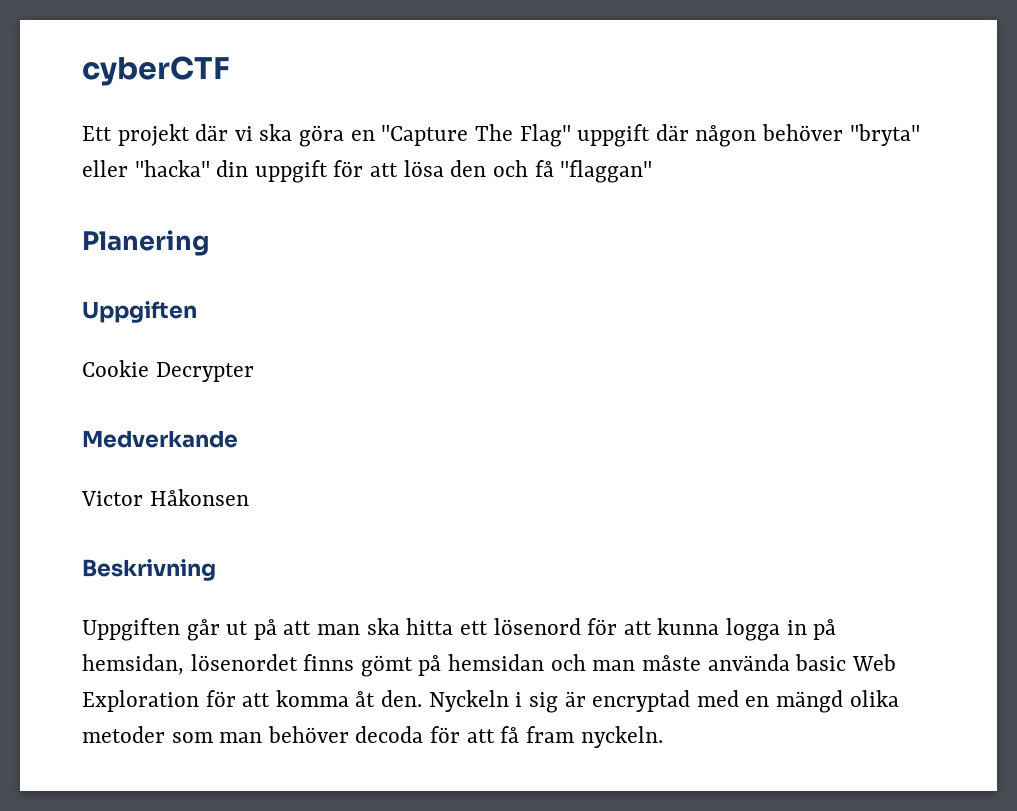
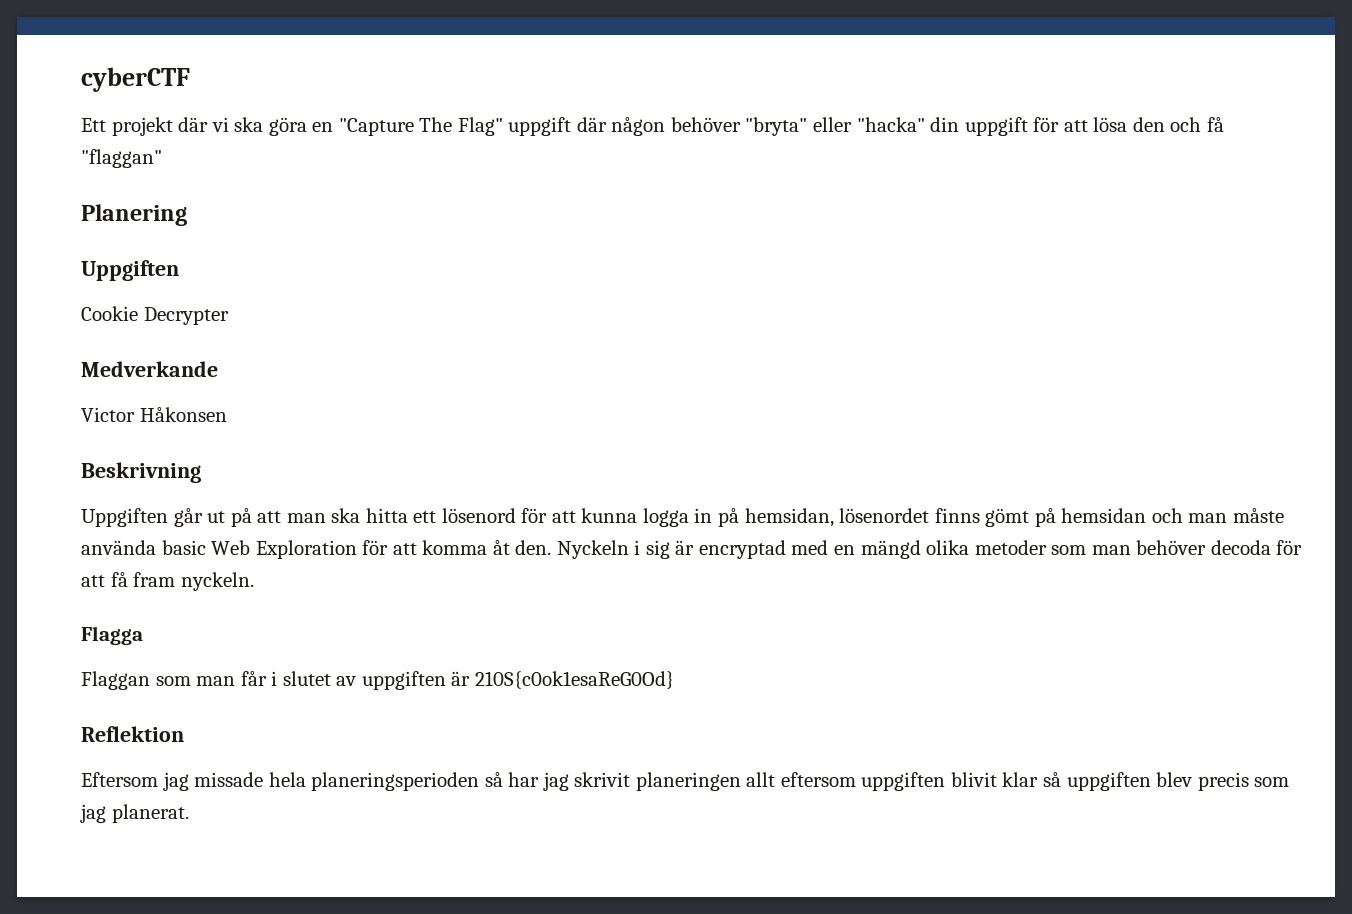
+ Flagga
+ Flaggan som man får i slutet av uppgiften är 210S{c0ok1esaReG0Od}
+ Reflektion
+ Eftersom jag missade hela planeringsperioden så har jag skrivit planeringen allt eftersom uppgiften blivit klar så uppgiften blev precis som jag planerat.

